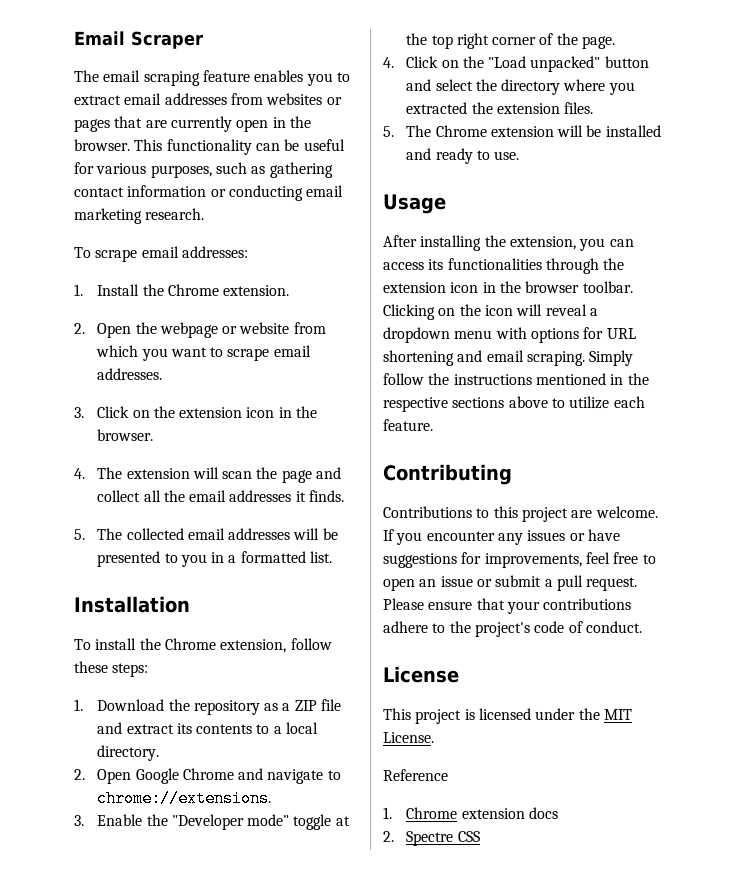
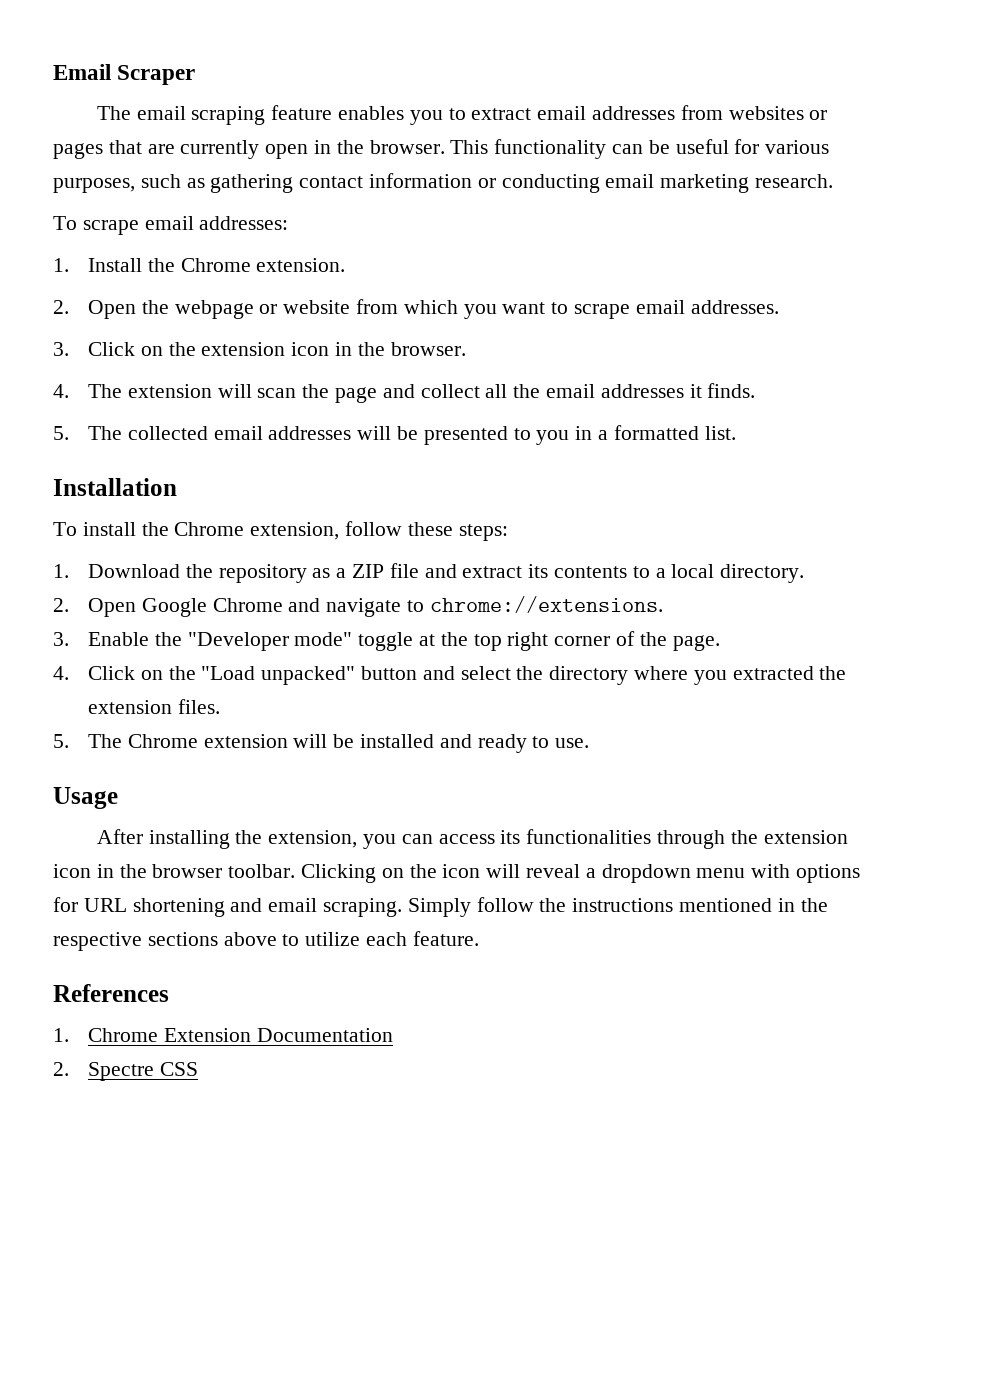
- Contributing
- Contributions to this project are welcome. If you encounter any issues or have suggestions for improvements, feel free to open an issue or submit a pull request. Please ensure that your contributions adhere to the project's code of conduct.
- License
- This project is licensed under the MIT License.
- Reference
+ References
- 1. Chrome extension docs
+ 1. Chrome Extension Documentation

